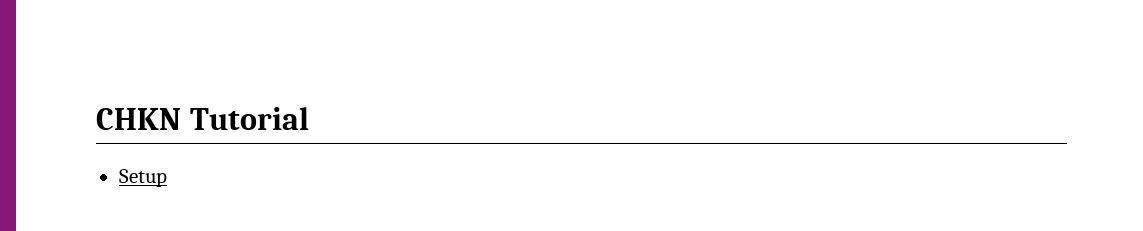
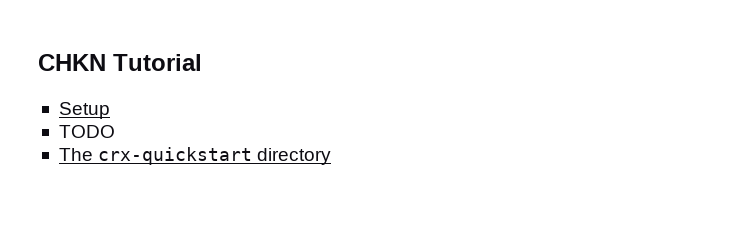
+ TODO
+ The crx-quickstart directory

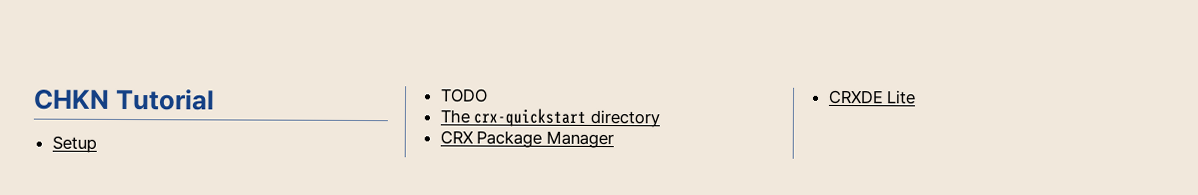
+ CRX Package Manager
+ CRXDE Lite

